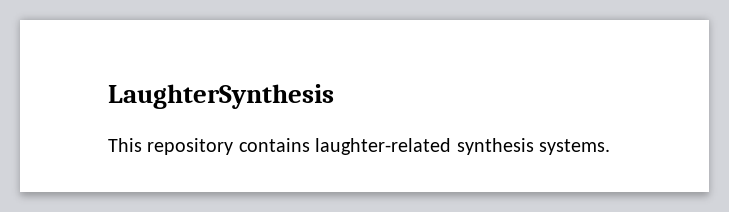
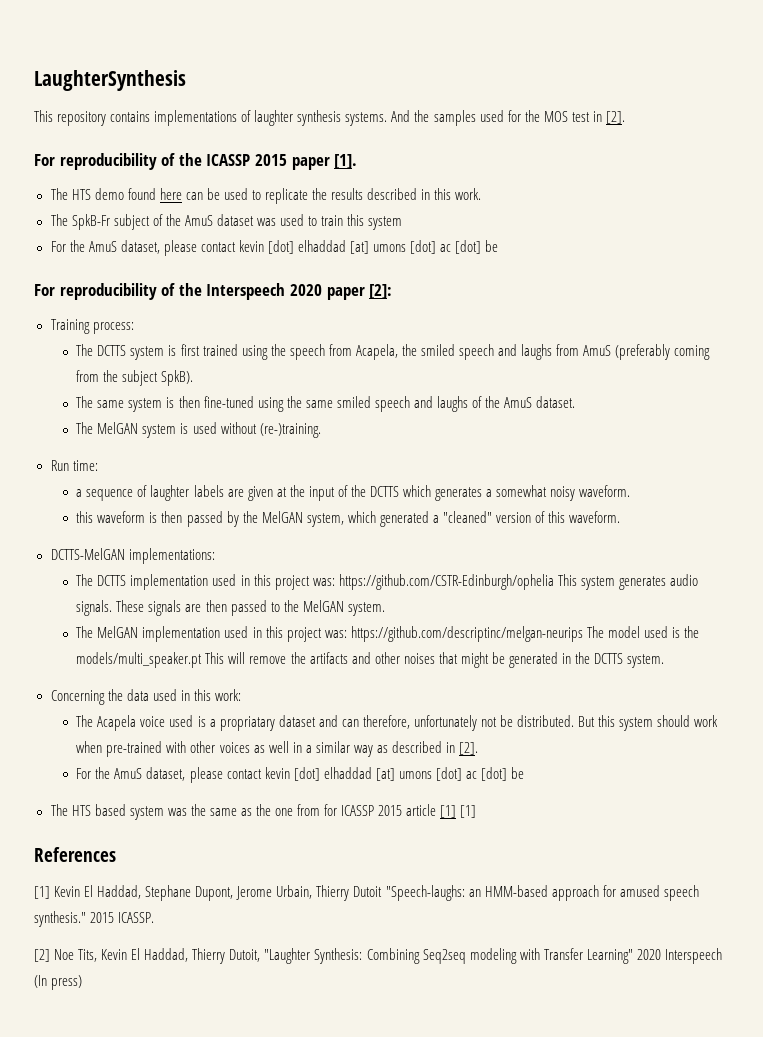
- This repository contains laughter-related synthesis systems.
+ This repository contains implementations of laughter synthesis systems. And the samples used for the MOS test in [2].
+ For reproducibility of the ICASSP 2015 paper [1].
+ The HTS demo found here can be used to replicate the results described in this work.
+ The SpkB-Fr subject of the AmuS dataset was used to train this system
+ For the AmuS dataset, please contact kevin [dot] elhaddad [at] umons [dot] ac [dot] be
+ For reproducibility of the Interspeech 2020 paper [2]:
+ Training process:
+ The DCTTS system is first trained using the speech from Acapela, the smiled speech and laughs from AmuS (preferably coming from the subject SpkB).
+ The same system is then fine-tuned using the same smiled speech and laughs of the AmuS dataset.
+ The MelGAN system is used without (re-)training.
+ Run time:
+ a sequence of laughter labels are given at the input of the DCTTS which generates a somewhat noisy waveform.
+ this waveform is then passed by the MelGAN system, which generated a "cleaned" version of this waveform.
+ DCTTS-MelGAN implementations:
+ The DCTTS implementation used in this project was: https://github.com/CSTR-Edinburgh/ophelia This system generates audio signals. These signals are then passed to the MelGAN system.
+ The MelGAN implementation used in this project was: https://github.com/descriptinc/melgan-neurips The model used is the models/multi_speaker.pt This will remove the artifacts and other noises that might be generated in the DCTTS system.
+ Concerning the data used in this work:
+ The Acapela voice used is a propriatary dataset and can therefore, unfortunately not be distributed. But this system should work when pre-trained with other voices as well in a similar way as described in [2].
+ For the AmuS dataset, please contact kevin [dot] elhaddad [at] umons [dot] ac [dot] be
+ The HTS based system was the same as the one from for ICASSP 2015 article [1] [1]
+ References
+ [1] Kevin El Haddad, Stephane Dupont, Jerome Urbain, Thierry Dutoit "Speech-laughs: an HMM-based approach for amused speech synthesis." 2015 ICASSP.
+ [2] Noe Tits, Kevin El Haddad, Thierry Dutoit, "Laughter Synthesis: Combining Seq2seq modeling with Transfer Learning" 2020 Interspeech (In press)

